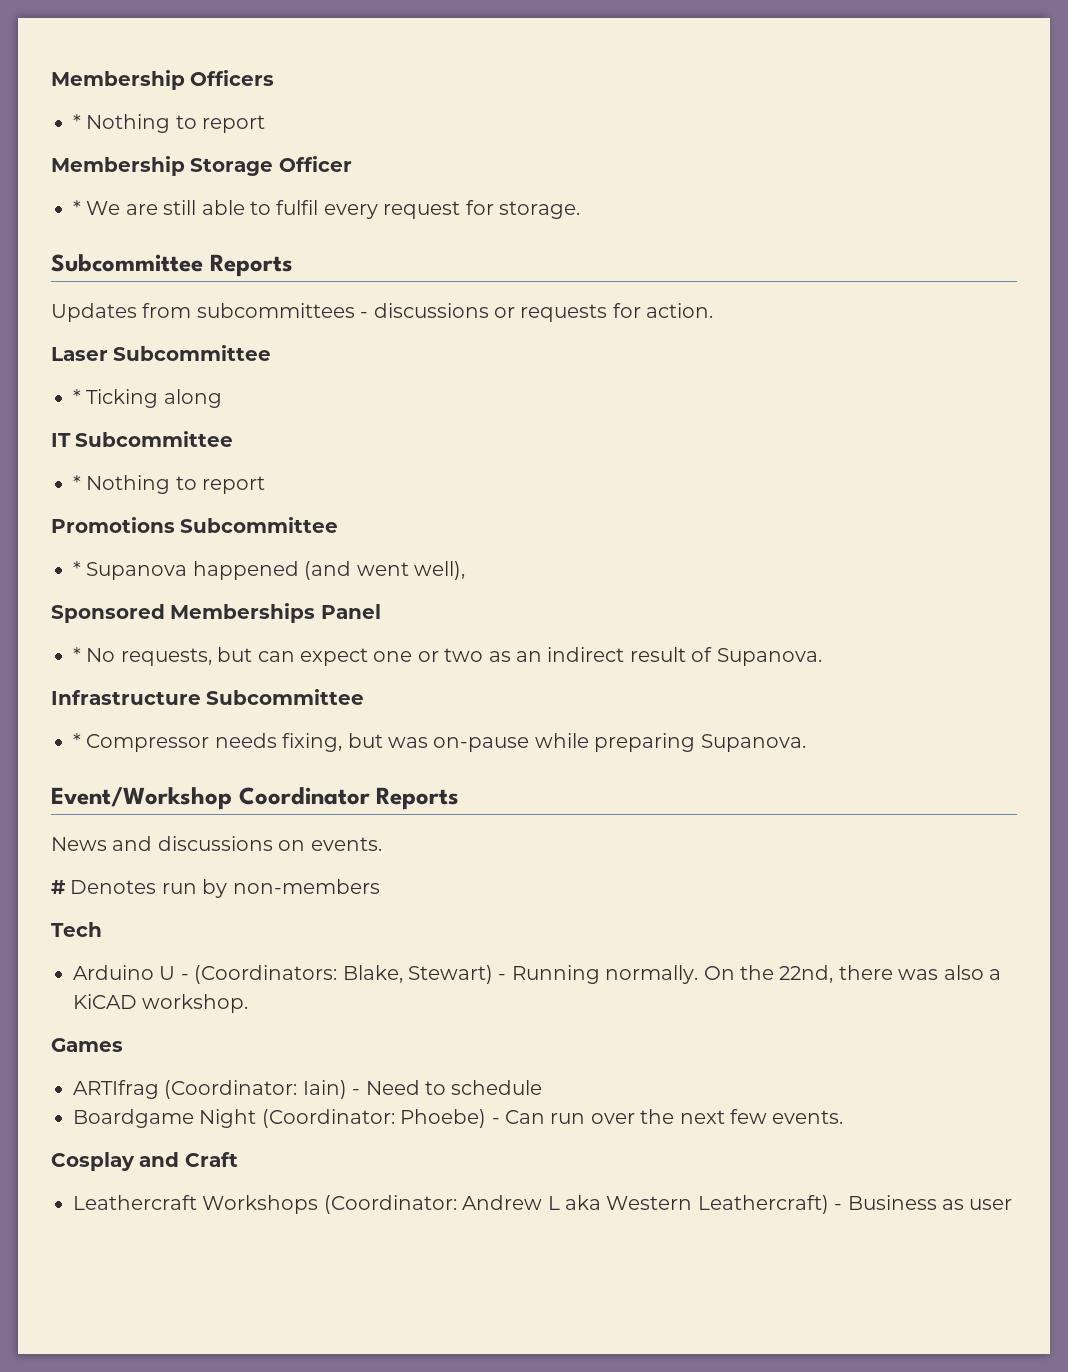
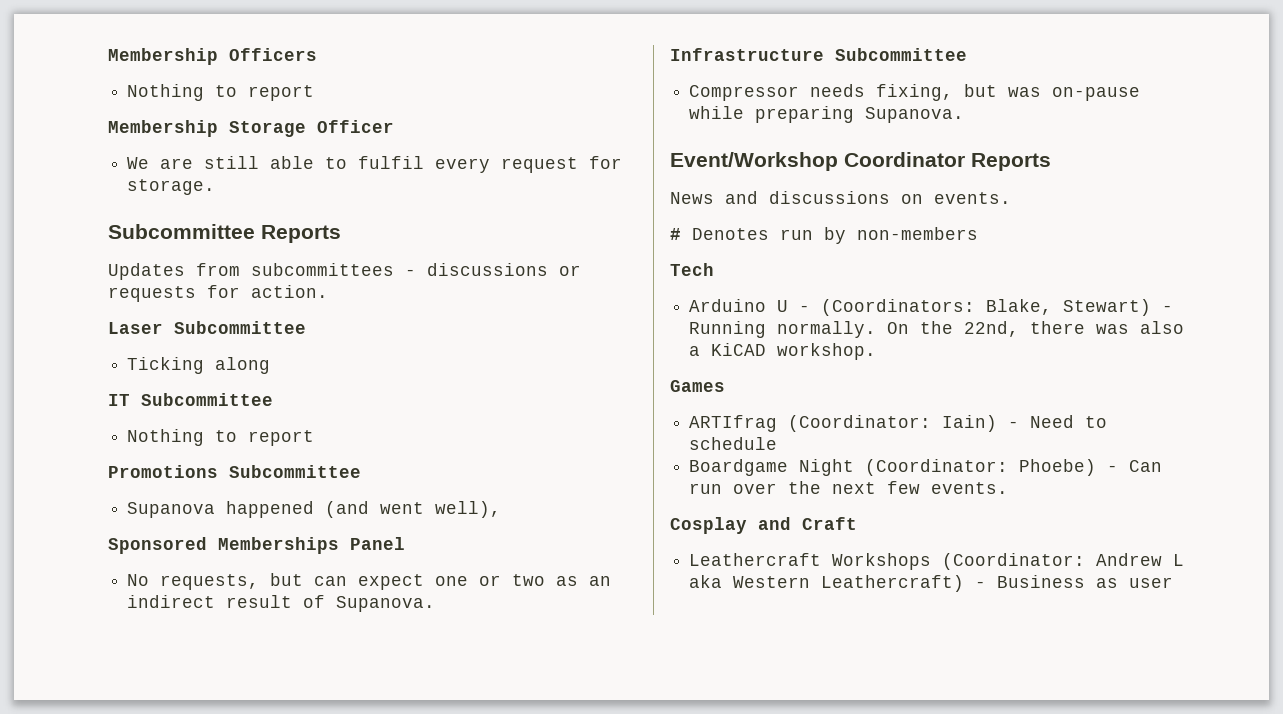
  Membership Officers
- * Nothing to report
+ Nothing to report
- * We are still able to fulfil every request for storage.
+ We are still able to fulfil every request for storage.
- * Ticking along
+ Ticking along
  IT Subcommittee
- * Nothing to report
+ Nothing to report
- * Supanova happened (and went well),
+ Supanova happened (and went well),
- * No requests, but can expect one or two as an indirect result of Supanova.
+ No requests, but can expect one or two as an indirect result of Supanova.
- * Compressor needs fixing, but was on-pause while preparing Supanova.
+ Compressor needs fixing, but was on-pause while preparing Supanova.

